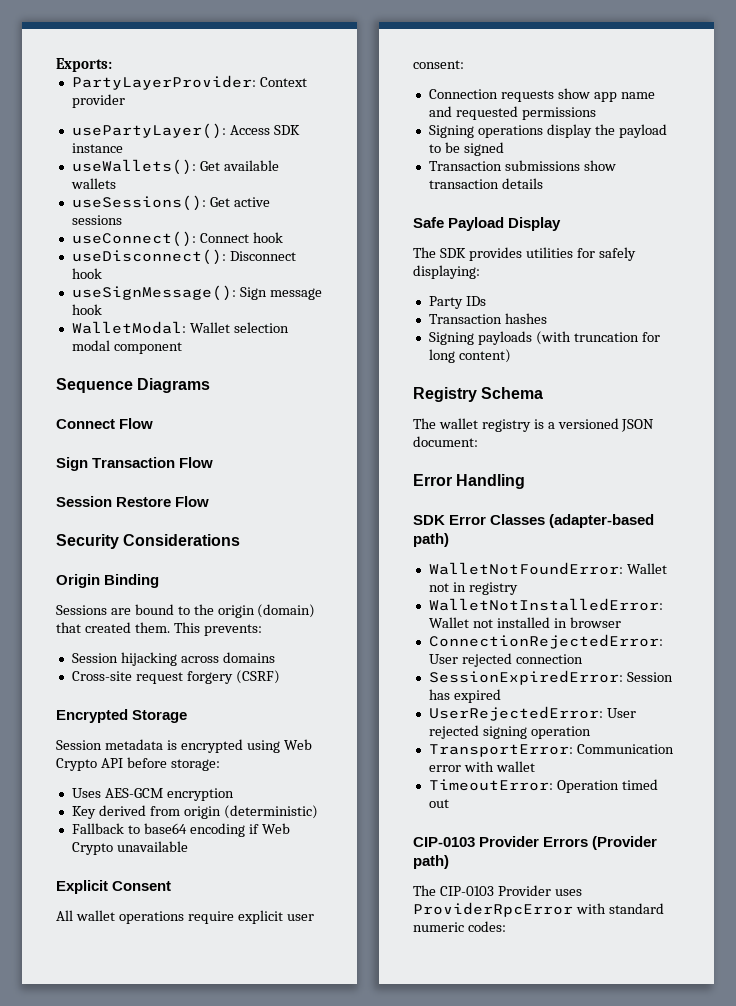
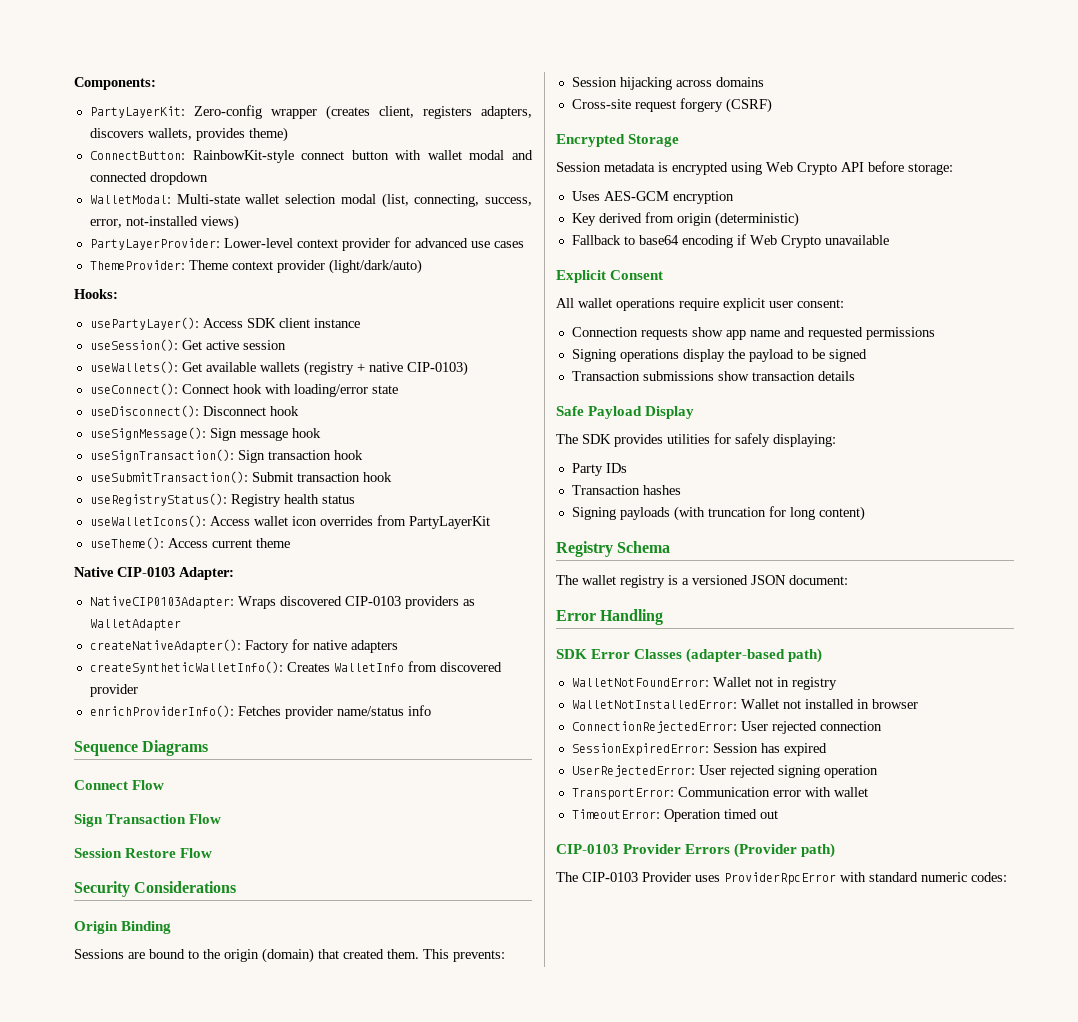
- Exports:
+ Components:
+ PartyLayerKit: Zero-config wrapper (creates client, registers adapters, discovers wallets, provides theme)
+ ConnectButton: RainbowKit-style connect button with wallet modal and connected dropdown
+ WalletModal: Multi-state wallet selection modal (list, connecting, success, error, not-installed views)
- PartyLayerProvider: Context provider
+ PartyLayerProvider: Lower-level context provider for advanced use cases
+ ThemeProvider: Theme context provider (light/dark/auto)
+ Hooks:
- usePartyLayer(): Access SDK instance
+ usePartyLayer(): Access SDK client instance
+ useSession(): Get active session
- useWallets(): Get available wallets
- useSessions(): Get active sessions
+ useWallets(): Get available wallets (registry + native CIP-0103)
- useConnect(): Connect hook
+ useConnect(): Connect hook with loading/error state
- WalletModal: Wallet selection modal component
+ useSignTransaction(): Sign transaction hook
+ useSubmitTransaction(): Submit transaction hook
+ useRegistryStatus(): Registry health status
+ useWalletIcons(): Access wallet icon overrides from PartyLayerKit
+ useTheme(): Access current theme
+ Native CIP-0103 Adapter:
+ NativeCIP0103Adapter: Wraps discovered CIP-0103 providers as WalletAdapter
+ createNativeAdapter(): Factory for native adapters
+ createSyntheticWalletInfo(): Creates WalletInfo from discovered provider
+ enrichProviderInfo(): Fetches provider name/status info

